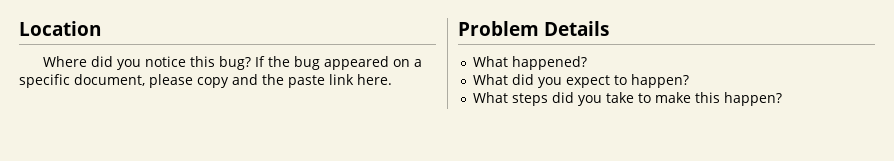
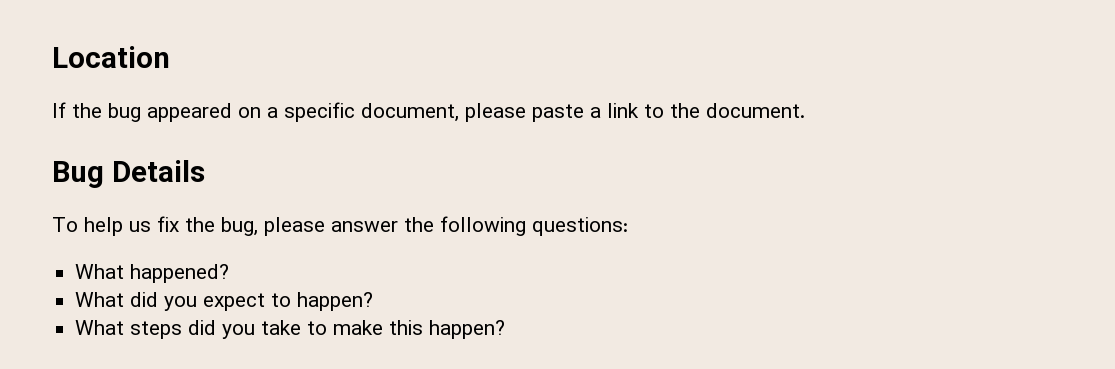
- Where did you notice this bug? If the bug appeared on a specific document, please copy and the paste link here.
- Problem Details
+ If the bug appeared on a specific document, please paste a link to the document.
+ Bug Details
+ To help us fix the bug, please answer the following questions:

